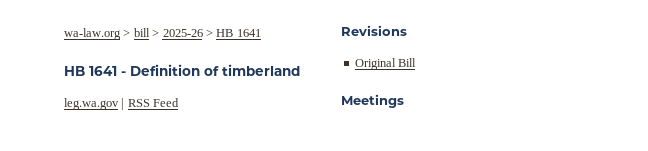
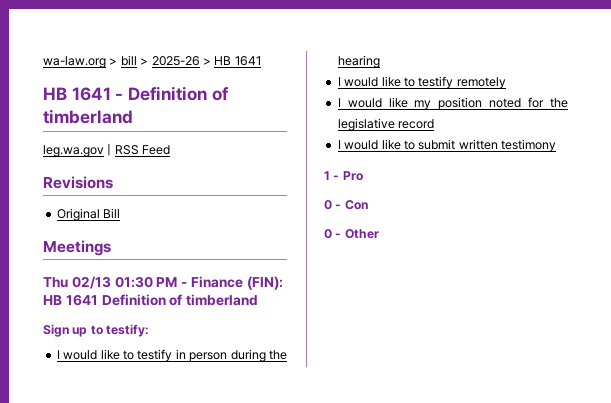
+ Thu 02/13 01:30 PM - Finance (FIN): HB 1641 Definition of timberland
+ Sign up to testify:
+ I would like to testify in person during the hearing
+ I would like to testify remotely
+ I would like my position noted for the legislative record
+ I would like to submit written testimony
+ 1 - Pro
+ 0 - Con
+ 0 - Other

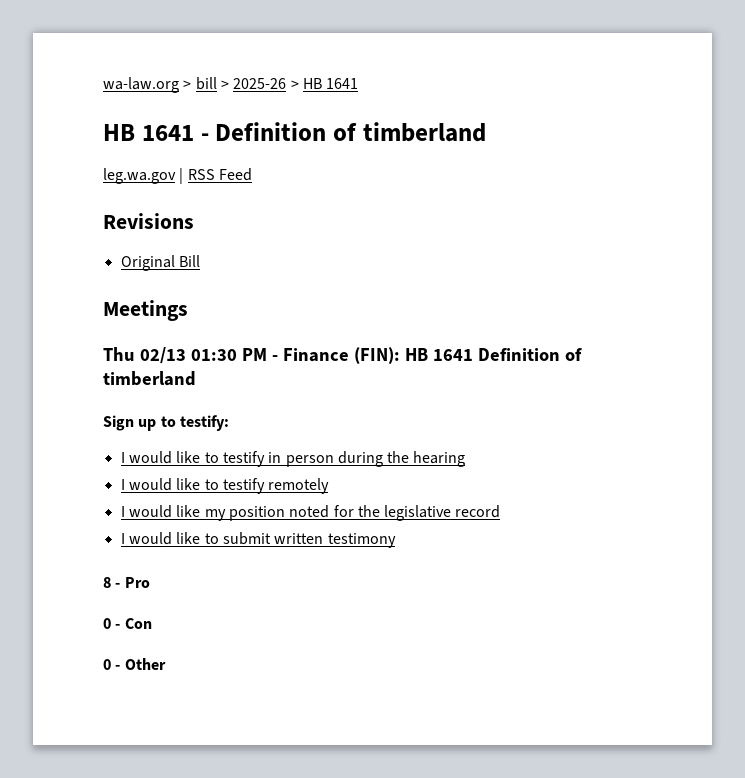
- 1 - Pro
+ 8 - Pro

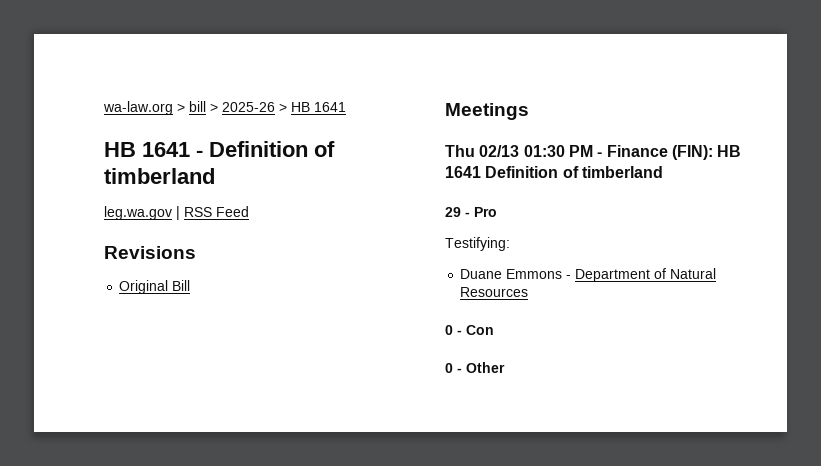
- Sign up to testify:
- I would like to testify in person during the hearing
- I would like to testify remotely
- I would like my position noted for the legislative record
- I would like to submit written testimony
- 8 - Pro
+ 29 - Pro
+ Testifying:
+ Duane Emmons - Department of Natural Resources

